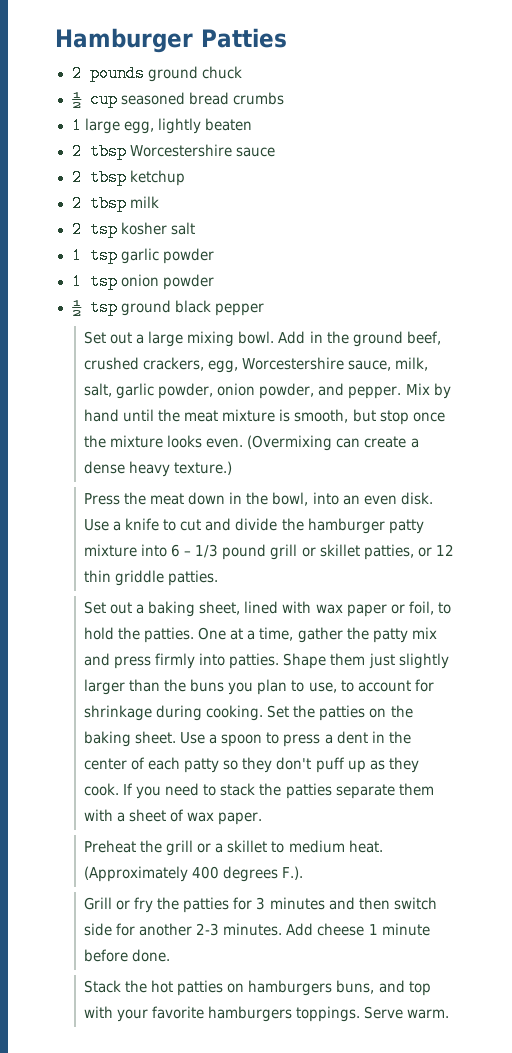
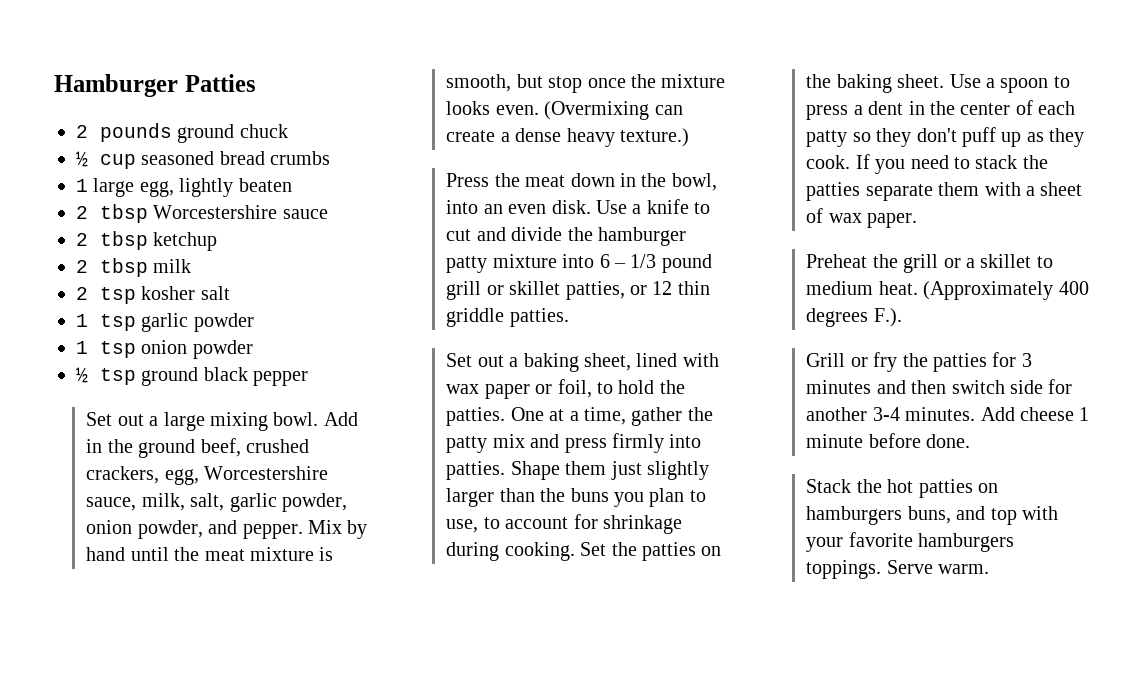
- Grill or fry the patties for 3 minutes and then switch side for another 2-3 minutes.
+ Grill or fry the patties for 3 minutes and then switch side for another 3-4 minutes.

